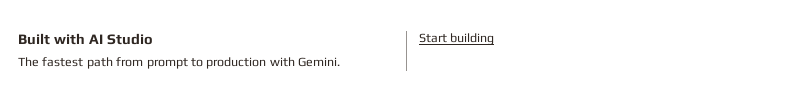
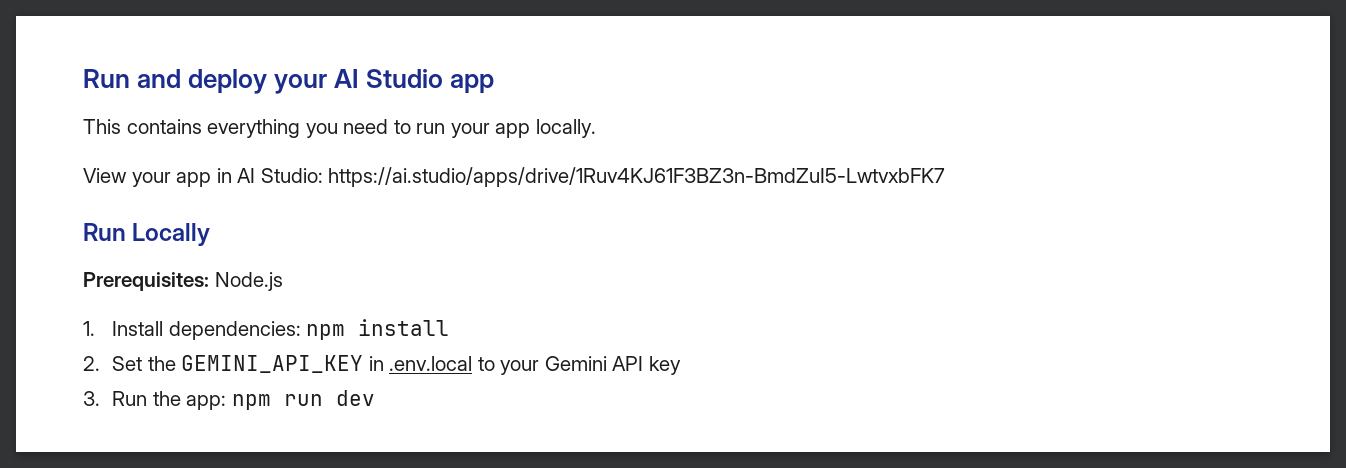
- Built with AI Studio
- The fastest path from prompt to production with Gemini.
- Start building
+ Run and deploy your AI Studio app
+ This contains everything you need to run your app locally.
+ View your app in AI Studio: https://ai.studio/apps/drive/1Ruv4KJ61F3BZ3n-BmdZuI5-LwtvxbFK7
+ Run Locally
+ Prerequisites: Node.js
+ 1. Install dependencies: npm install
+ 2. Set the GEMINI_API_KEY in .env.local to your Gemini API key
+ 3. Run the app: npm run dev

